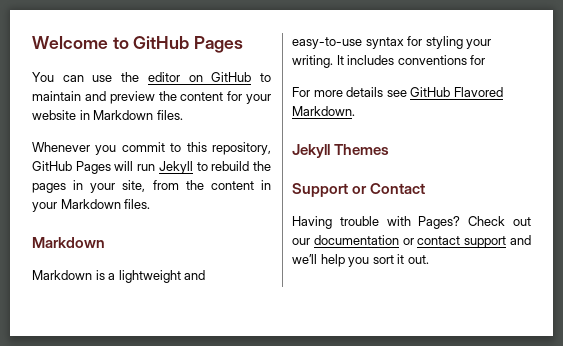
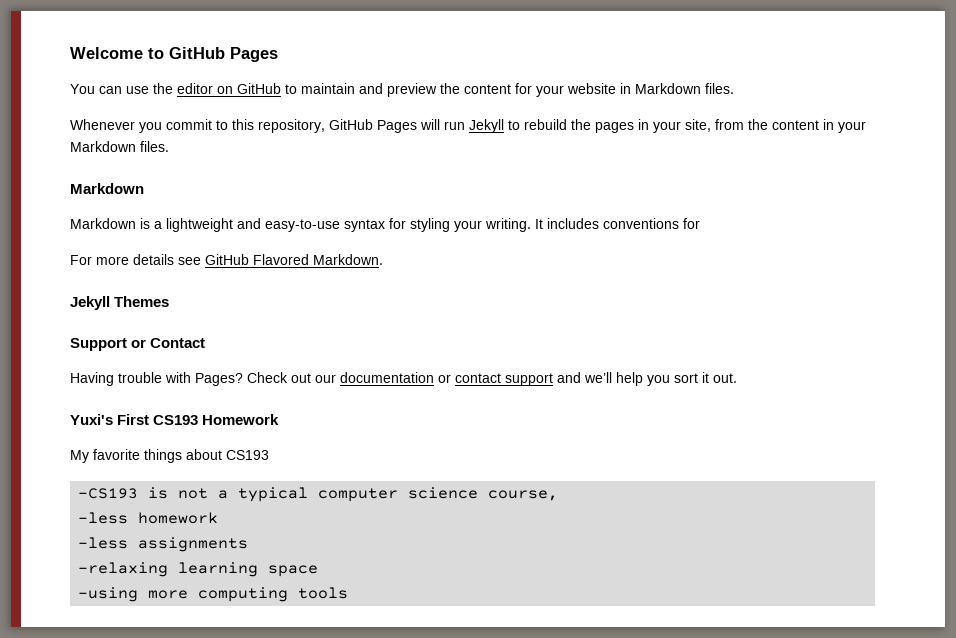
+ Yuxi's First CS193 Homework
+ My favorite things about CS193
+ -CS193 is not a typical computer science course,
+ -less homework
+ -less assignments
+ -relaxing learning space
+ -using more computing tools

